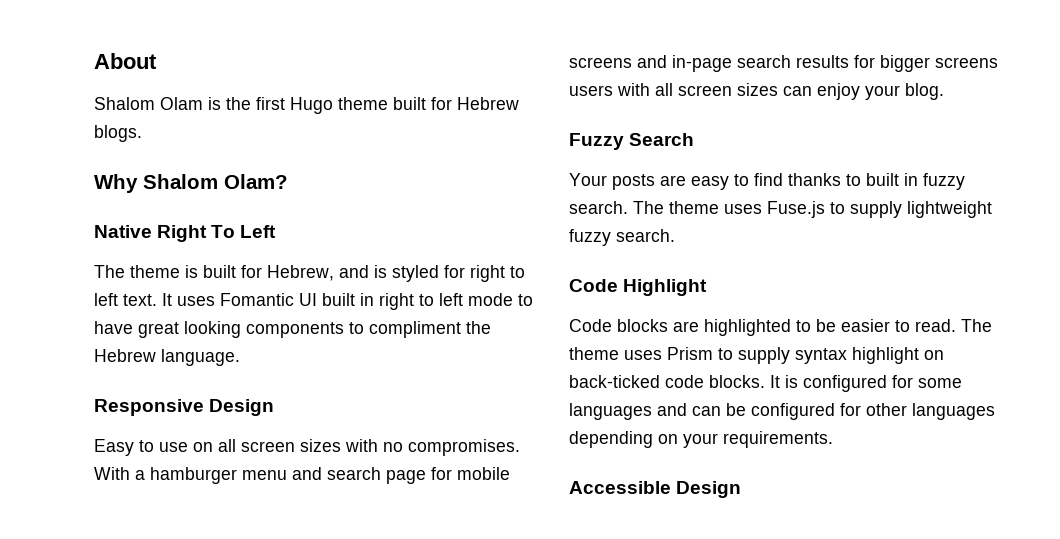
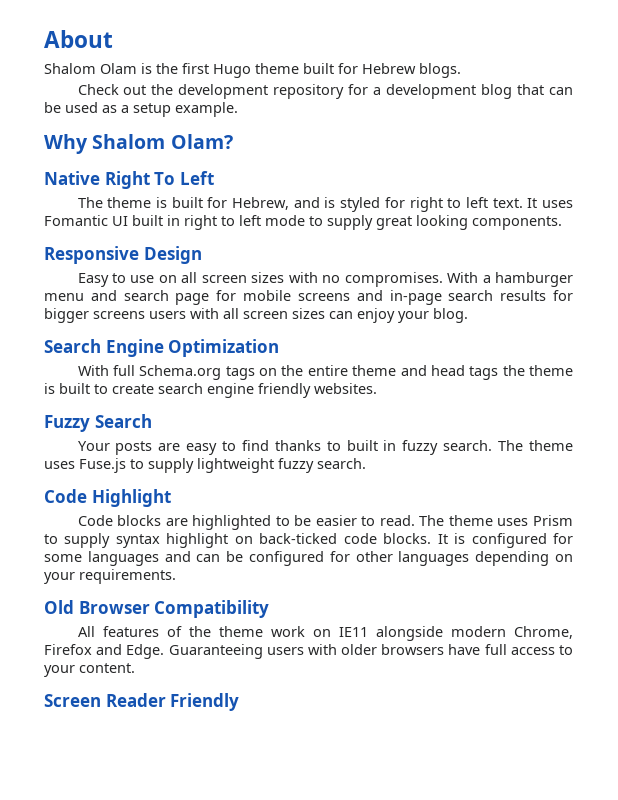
+ Check out the development repository for a development blog that can be used as a setup example.
- It uses Fomantic UI built in right to left mode to have great looking components to compliment the Hebrew language.
+ It uses Fomantic UI built in right to left mode to supply great looking components.
+ Search Engine Optimization
+ With full Schema.org tags on the entire theme and head tags the theme is built to create search engine friendly websites.
- Accessible Design
+ Old Browser Compatibility
+ All features of the theme work on IE11 alongside modern Chrome, Firefox and Edge. Guaranteeing users with older browsers have full access to your content.
+ Screen Reader Friendly

